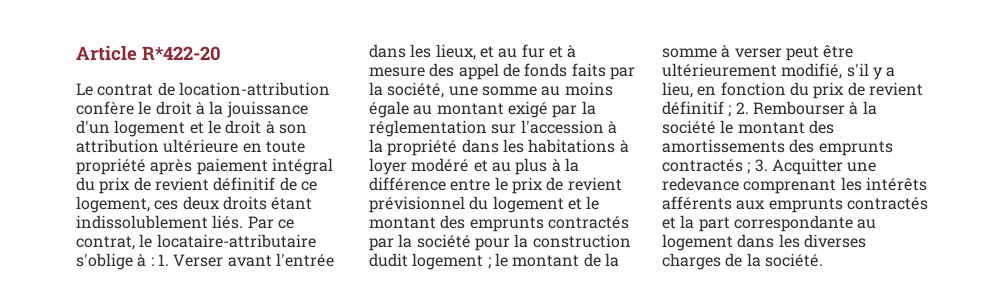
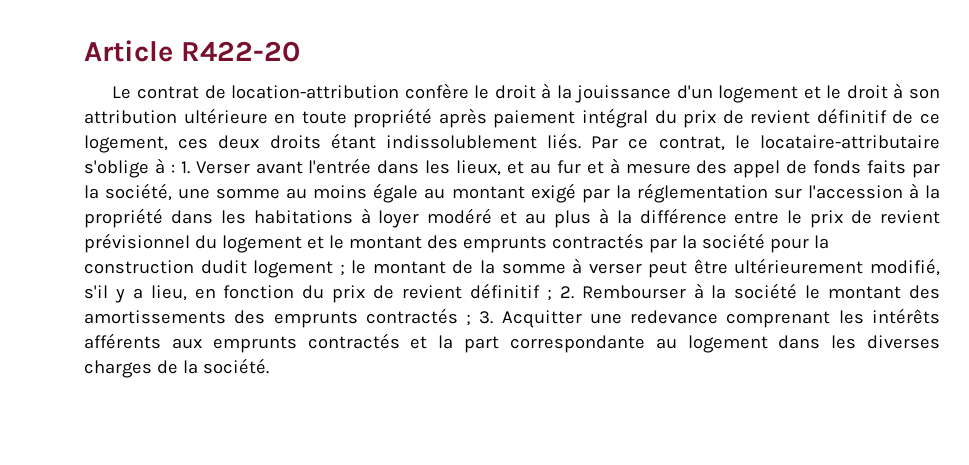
- Article R*422-20
+ Article R422-20

